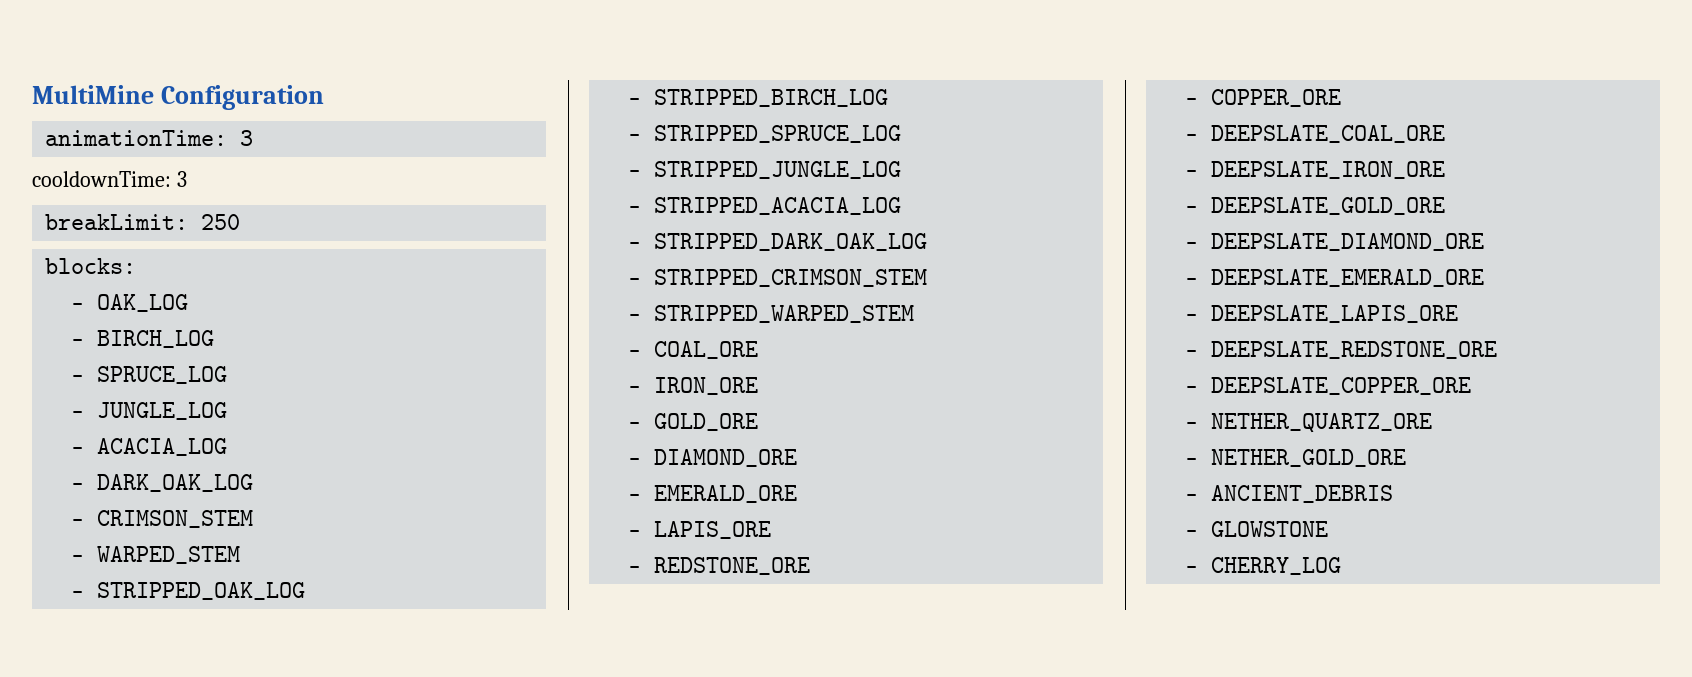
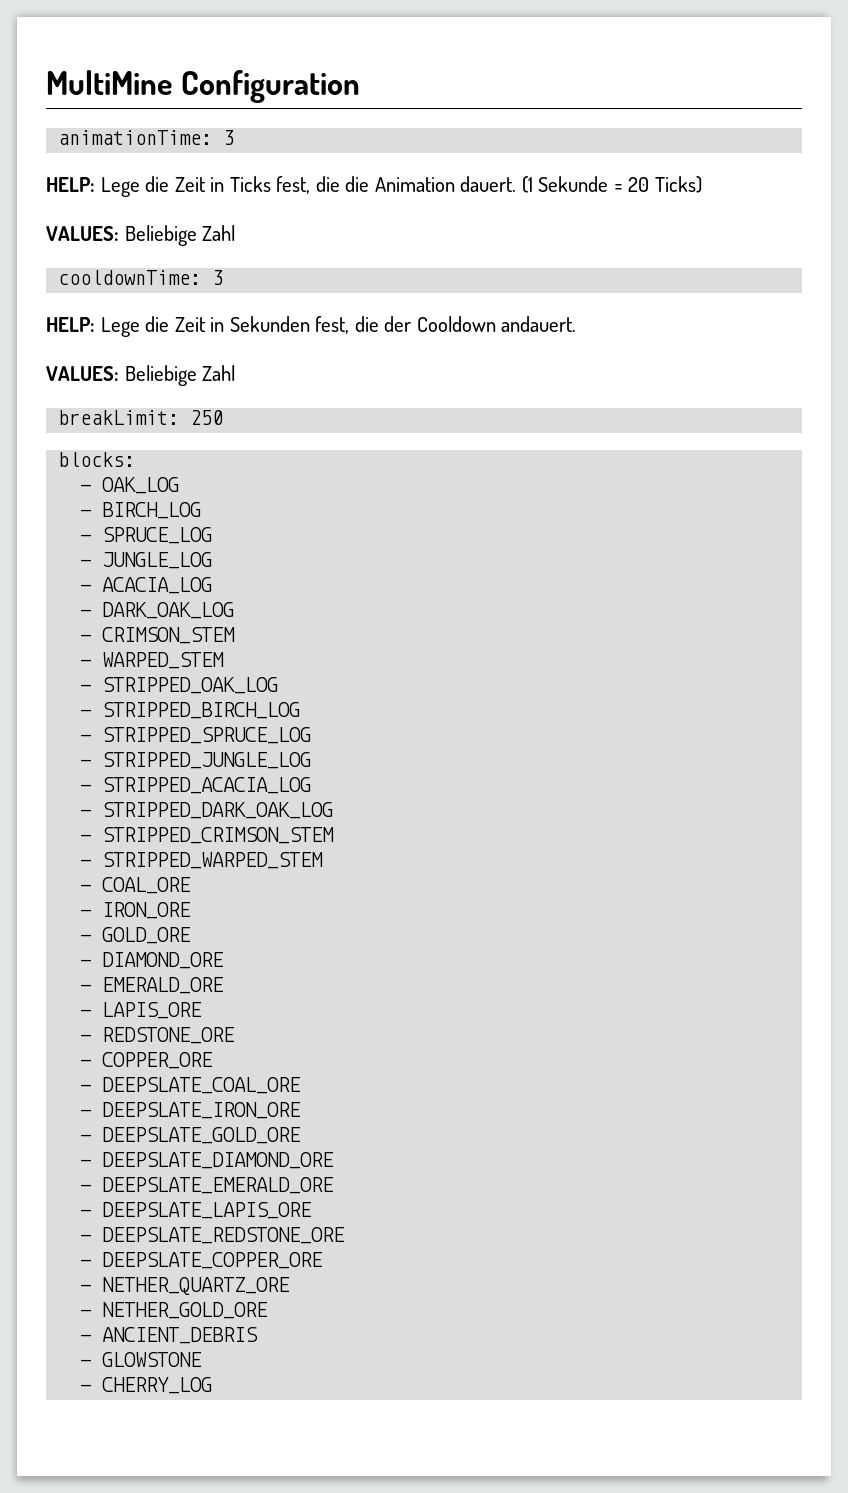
+ HELP: Lege die Zeit in Ticks fest, die die Animation dauert. (1 Sekunde = 20 Ticks)
+ VALUES: Beliebige Zahl
  cooldownTime: 3
+ HELP: Lege die Zeit in Sekunden fest, die der Cooldown andauert.
+ VALUES: Beliebige Zahl

